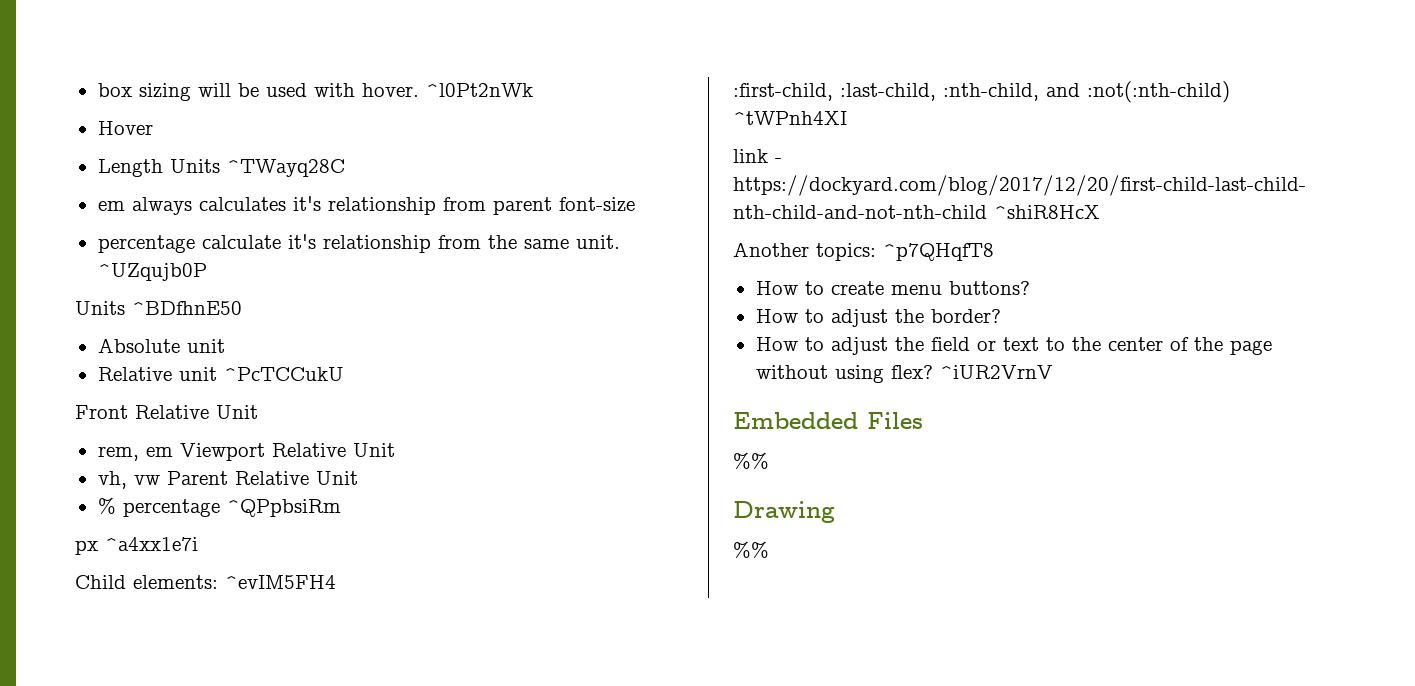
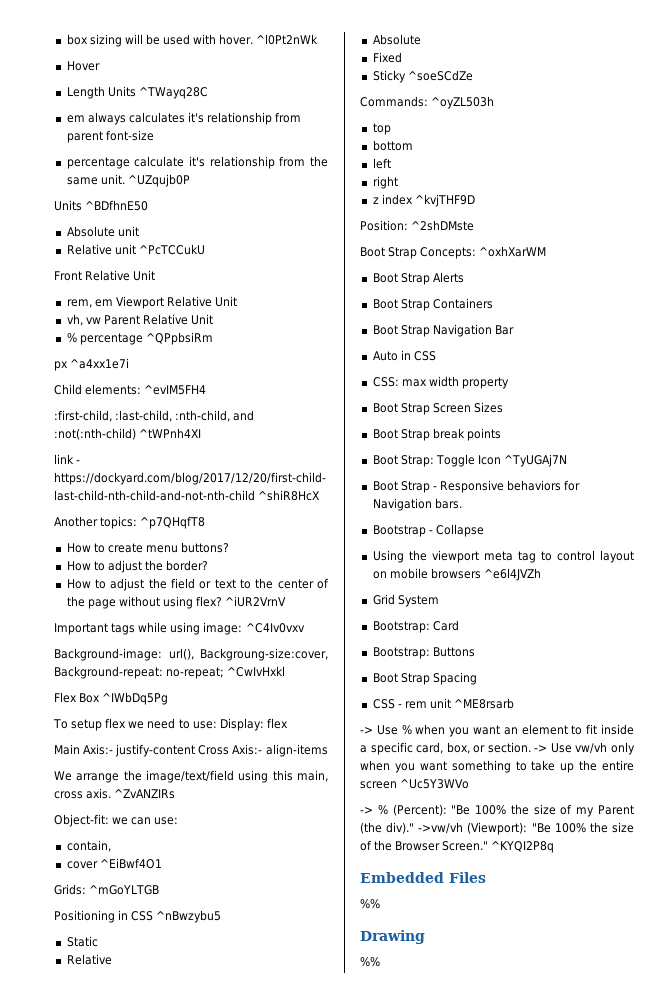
+ Important tags while using image: ^C4Iv0vxv
+ Background-image: url(), Backgroung-size:cover, Background-repeat: no-repeat; ^CwIvHxkl
+ Flex Box ^IWbDq5Pg
+ To setup flex we need to use: Display: flex
+ Main Axis:- justify-content Cross Axis:- align-items
+ We arrange the image/text/field using this main, cross axis. ^ZvANZIRs
+ Object-fit: we can use:
+ contain,
+ cover ^EiBwf4O1
+ Grids: ^mGoYLTGB
+ Positioning in CSS ^nBwzybu5
+ Static
+ Relative
+ Absolute
+ Fixed
+ Sticky ^soeSCdZe
+ Commands: ^oyZL503h
+ top
+ bottom
+ left
+ right
+ z index ^kvjTHF9D
+ Position: ^2shDMste
+ Boot Strap Concepts: ^oxhXarWM
+ Boot Strap Alerts
+ Boot Strap Containers
+ Boot Strap Navigation Bar
+ Auto in CSS
+ CSS: max width property
+ Boot Strap Screen Sizes
+ Boot Strap break points
+ Boot Strap: Toggle Icon ^TyUGAj7N
+ Boot Strap - Responsive behaviors for Navigation bars.
+ Bootstrap - Collapse
+ Using the viewport meta tag to control layout on mobile browsers ^e6l4JVZh
+ Grid System
+ Bootstrap: Card
+ Bootstrap: Buttons
+ Boot Strap Spacing
+ CSS - rem unit ^ME8rsarb
+ -> Use % when you want an element to fit inside a specific card, box, or section. -> Use vw/vh only when you want something to take up the entire screen ^Uc5Y3WVo
+ -> % (Percent): "Be 100% the size of my Parent (the div)." ->vw/vh (Viewport): "Be 100% the size of the Browser Screen." ^KYQI2P8q

